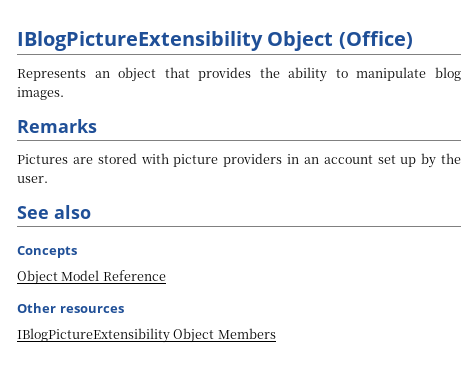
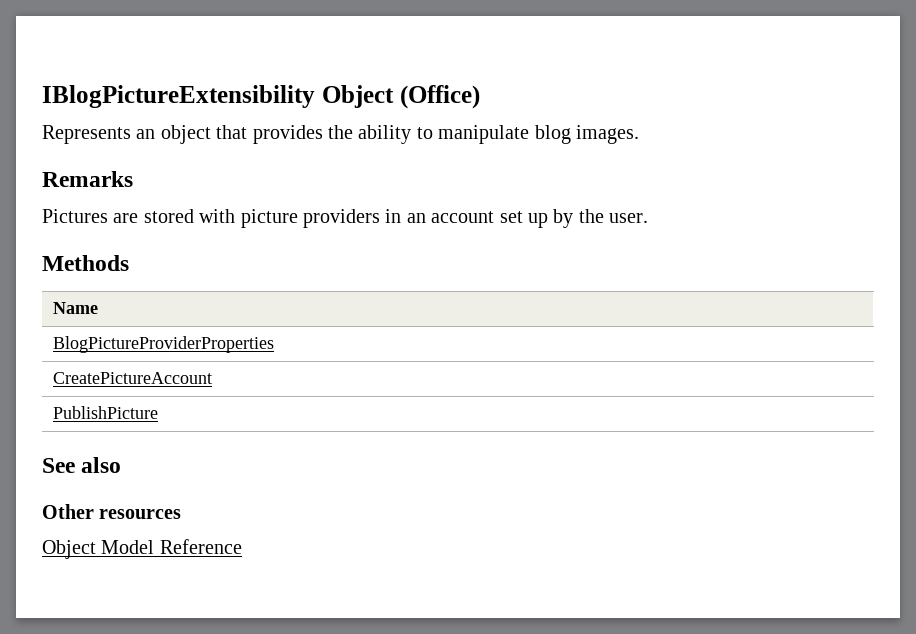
+ Methods
+ Name
+ BlogPictureProviderProperties
+ CreatePictureAccount
+ PublishPicture
- Concepts
+ Other resources
- Other resources
- IBlogPictureExtensibility Object Members

